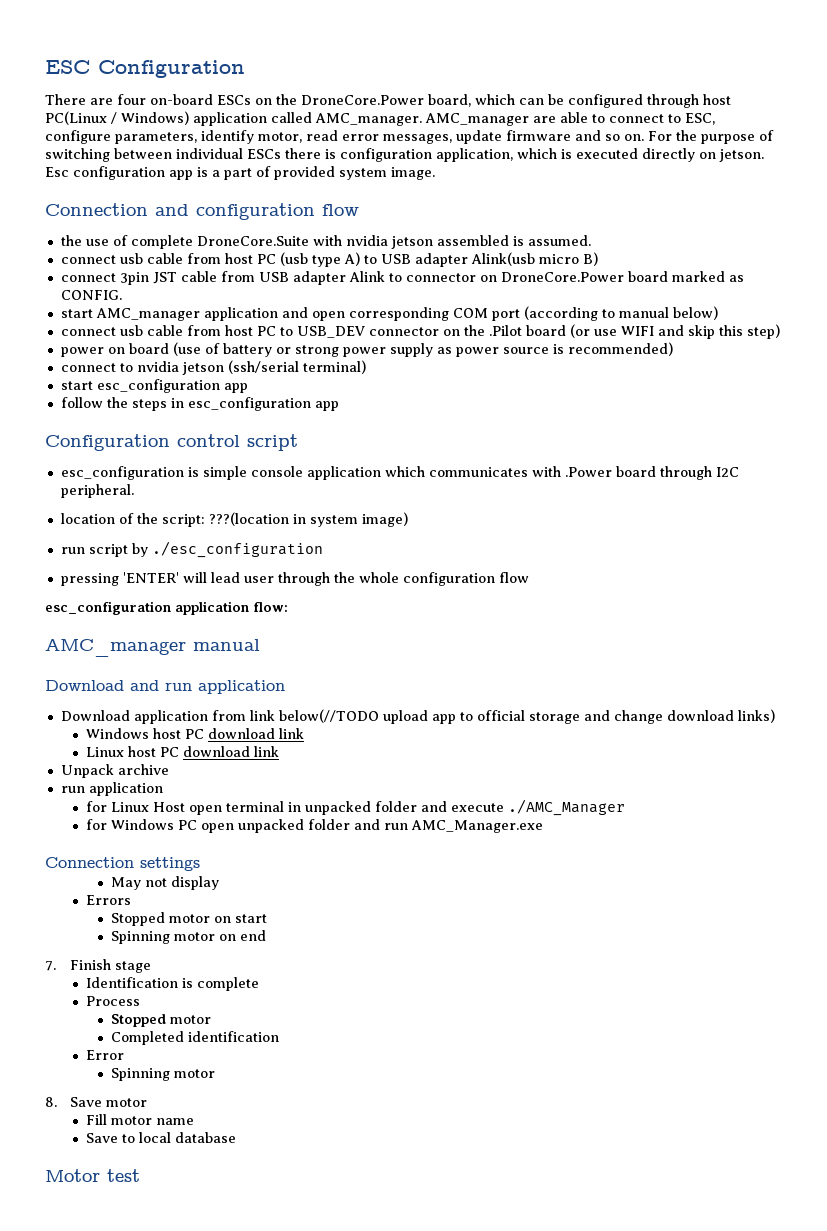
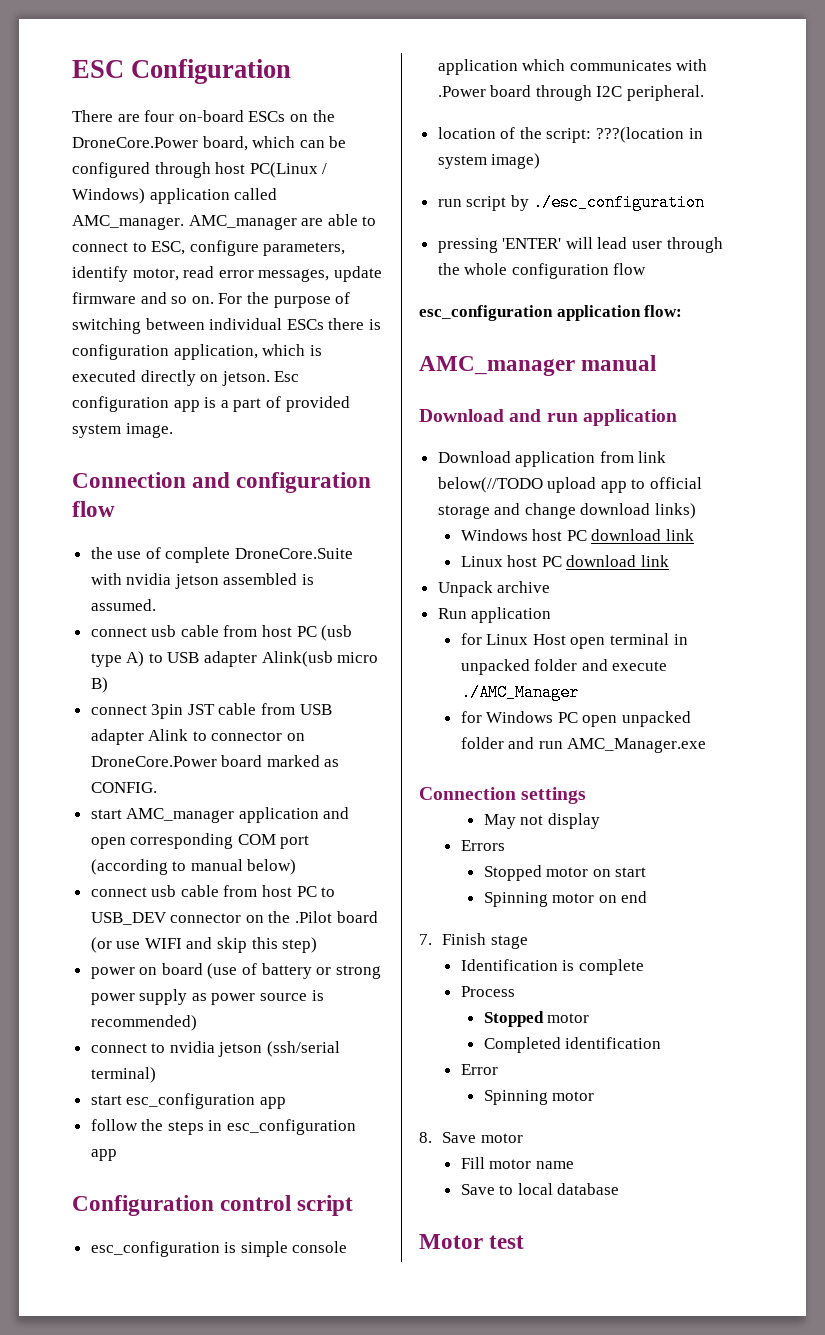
  Unpack archive
- run application
+ Run application

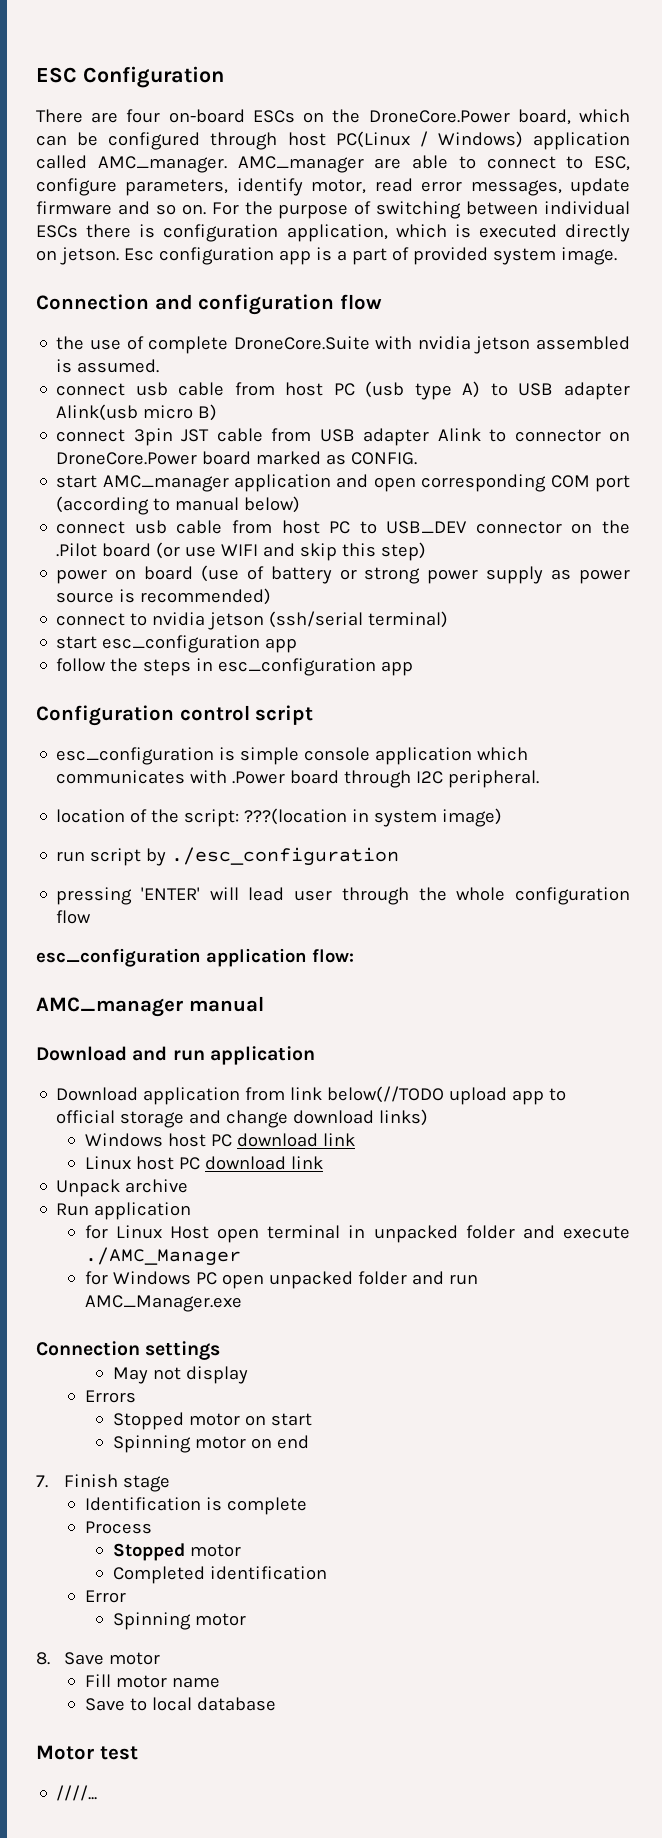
+ ////...

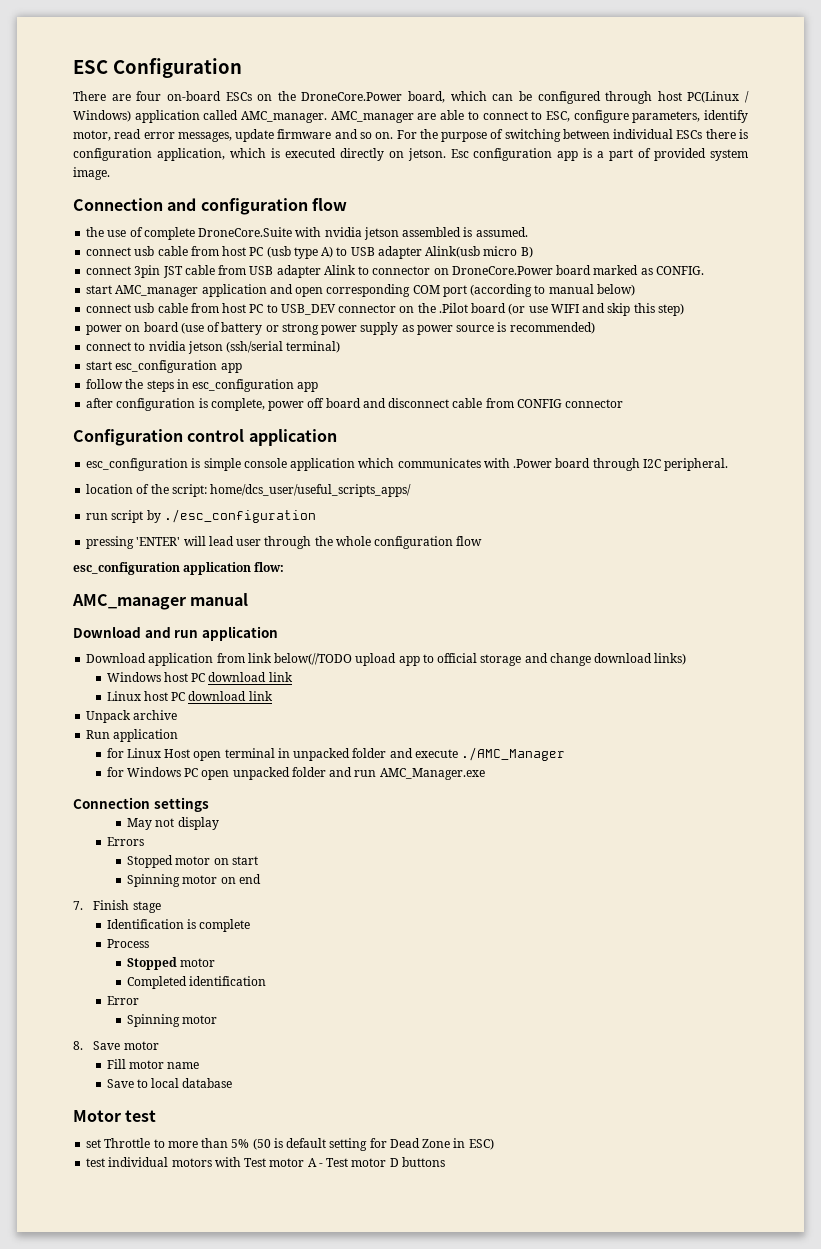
+ after configuration is complete, power off board and disconnect cable from CONFIG connector
- Configuration control script
+ Configuration control application
- location of the script: ???(location in system image)
+ location of the script: home/dcs_user/useful_scripts_apps/
- ////...
+ set Throttle to more than 5% (50 is default setting for Dead Zone in ESC)
+ test individual motors with Test motor A - Test motor D buttons

